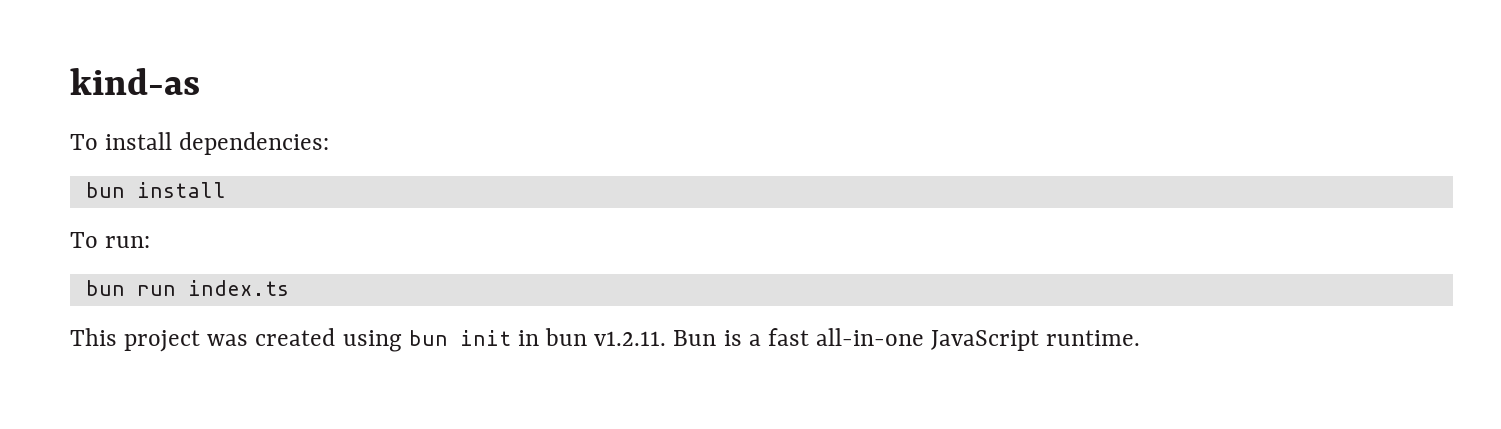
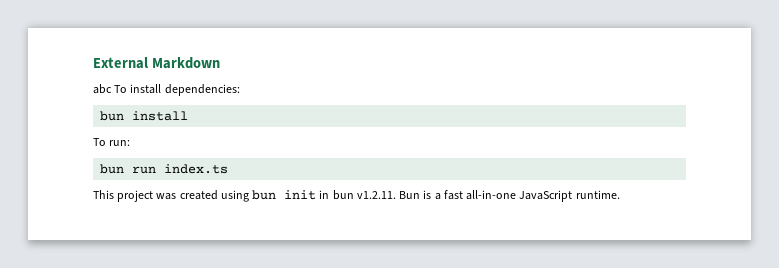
- kind-as
- To install dependencies:
+ External Markdown
+ abc To install dependencies:

